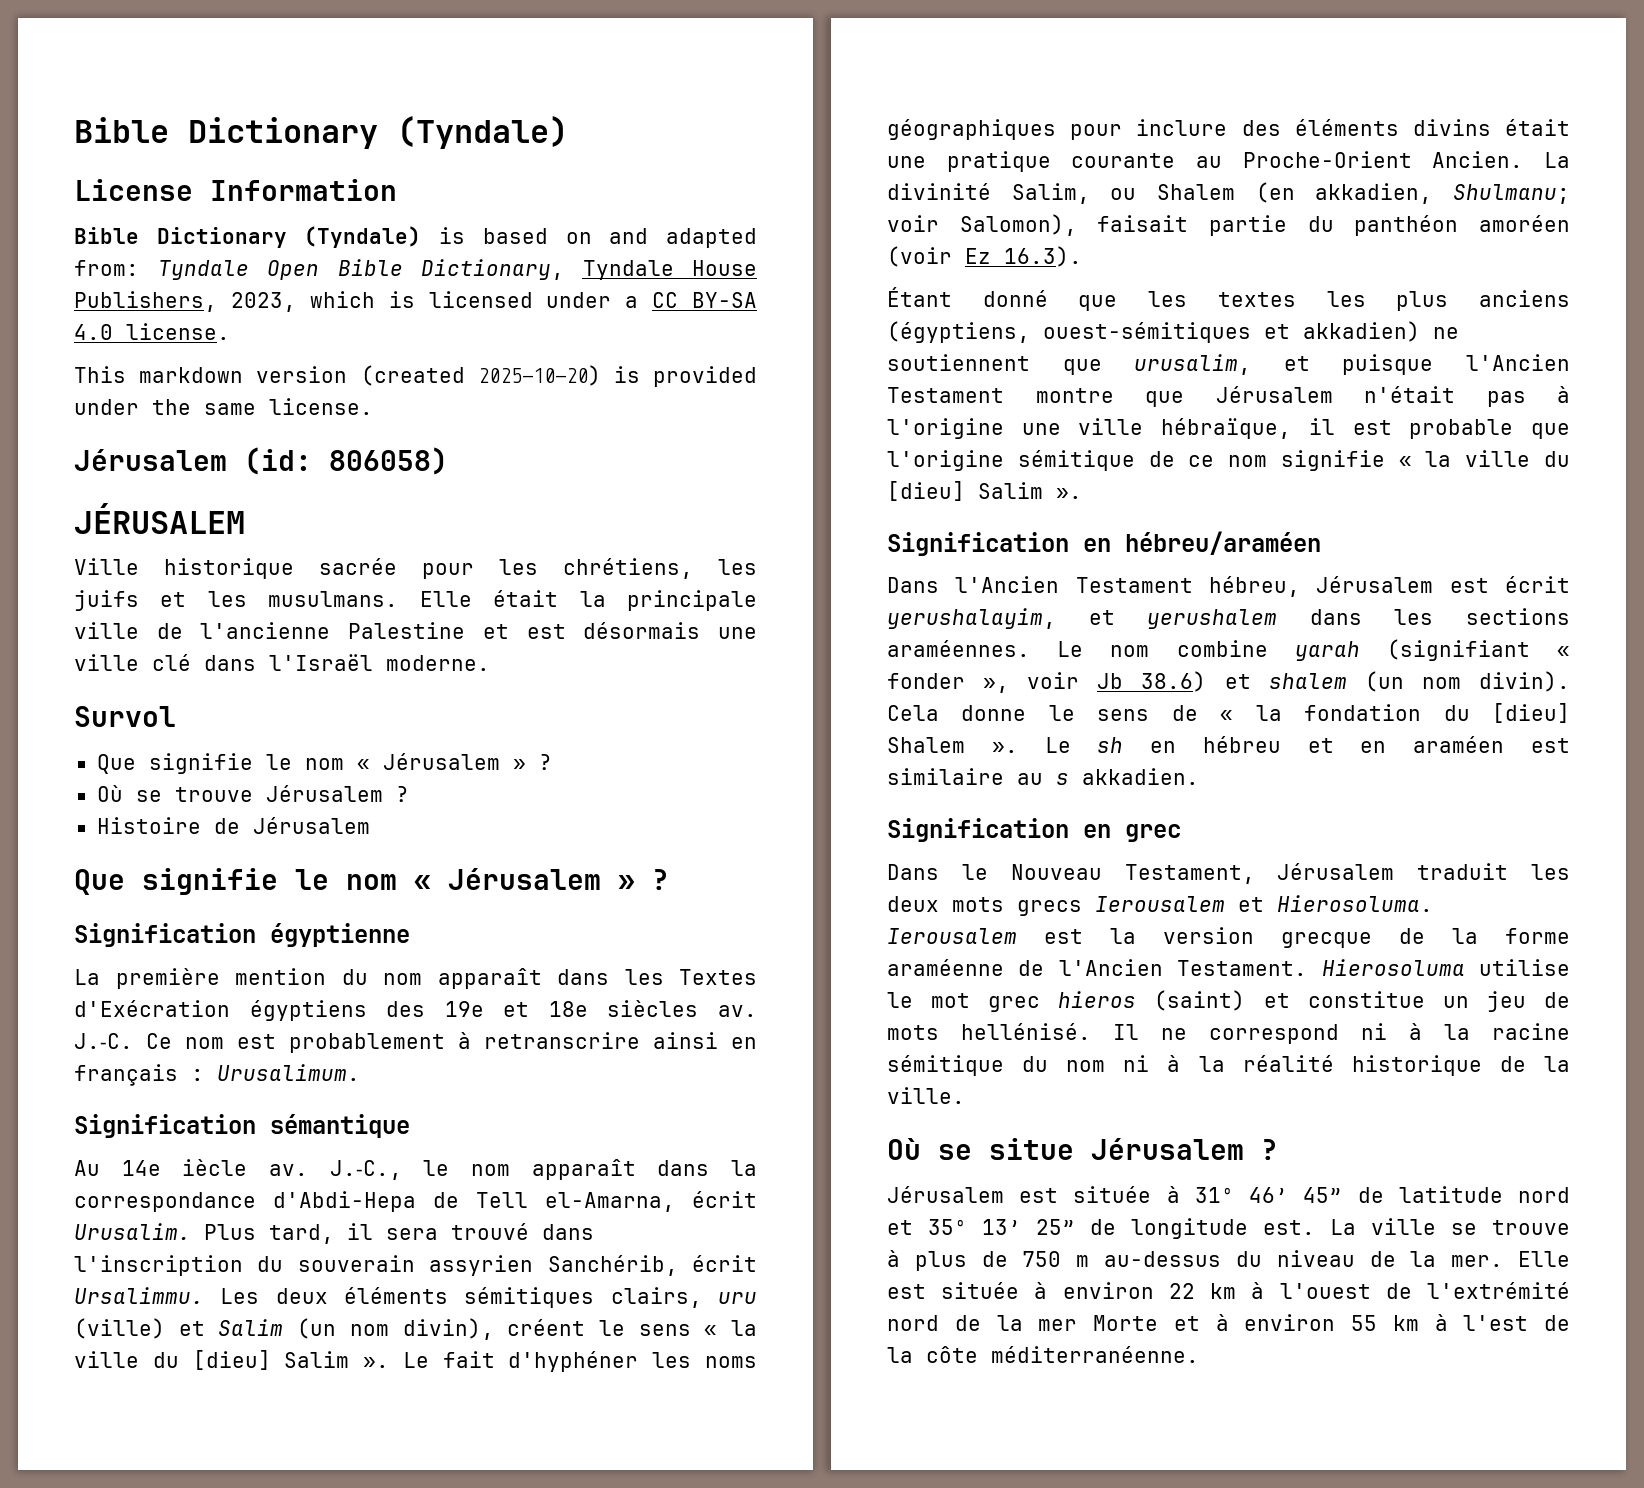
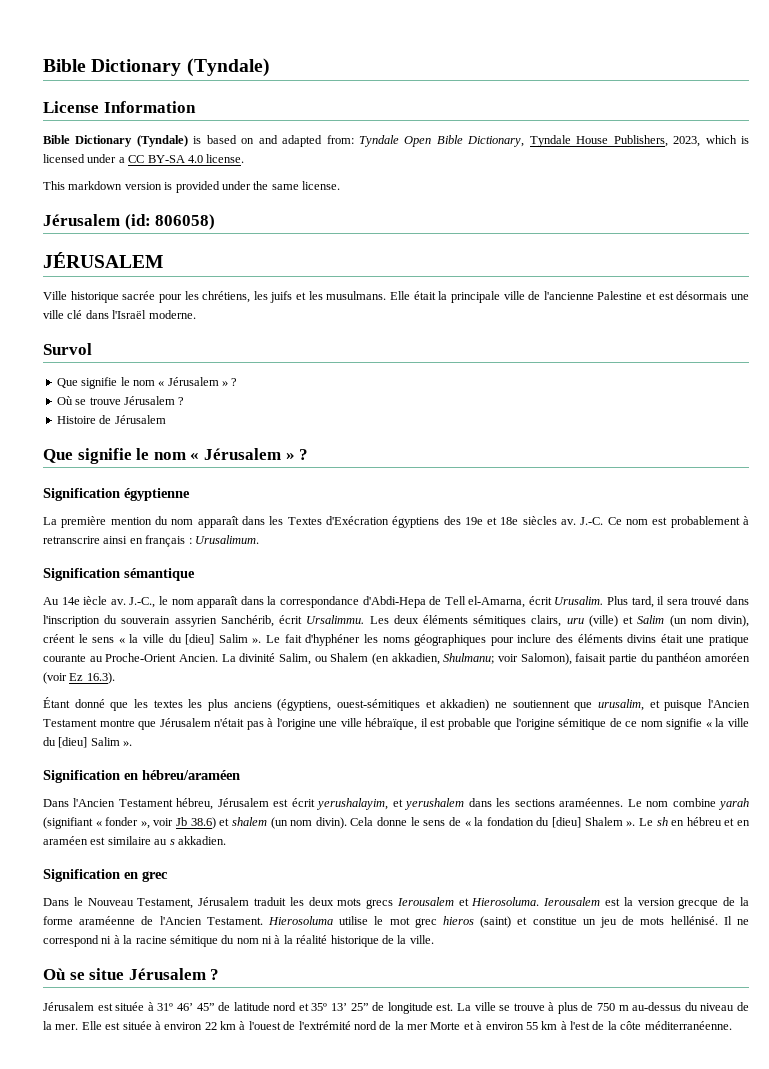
- This markdown version (created 2025-10-20) is provided under the same license.
+ This markdown version is provided under the same license.

